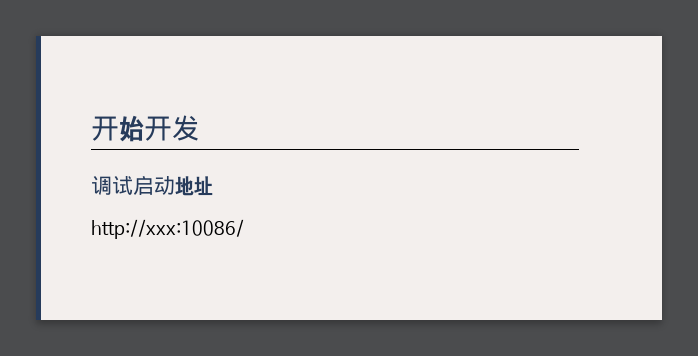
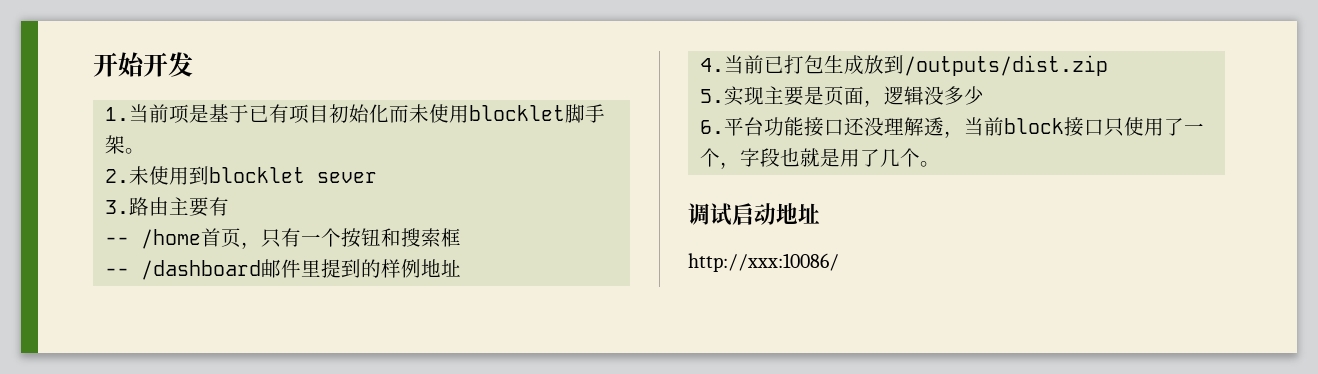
+ 1.当前项是基于已有项目初始化而未使用blocklet脚手架。
+ 2.未使用到blocklet sever
+ 3.路由主要有
+ -- /home首页，只有一个按钮和搜索框
+ -- /dashboard邮件里提到的样例地址
+ 4.当前已打包生成放到/outputs/dist.zip
+ 5.实现主要是页面，逻辑没多少
+ 6.平台功能接口还没理解透，当前block接口只使用了一个，字段也就是用了几个。

